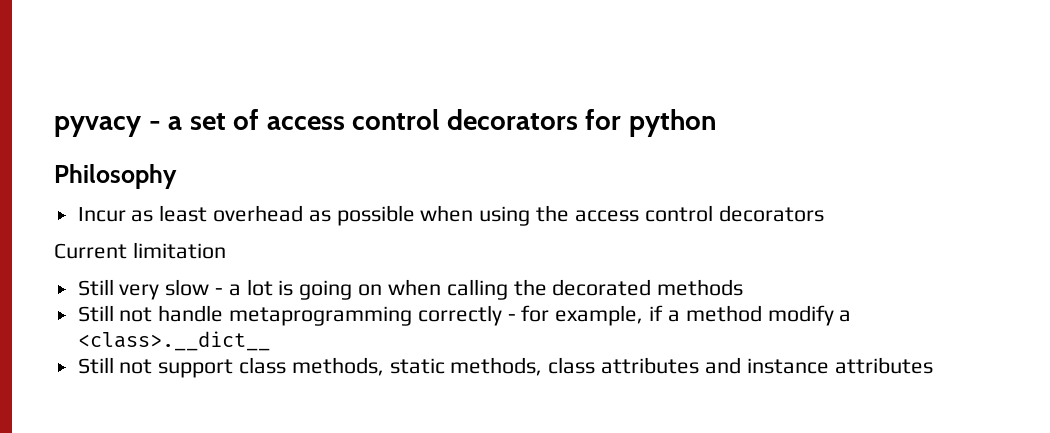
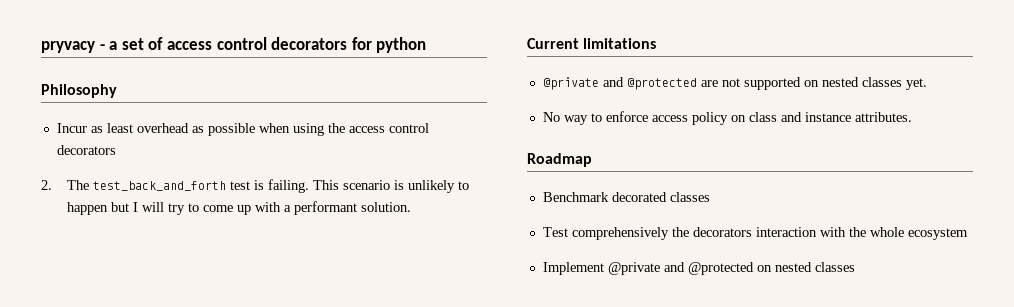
- pyvacy - a set of access control decorators for python
+ pryvacy - a set of access control decorators for python
- Current limitation
- Still very slow - a lot is going on when calling the decorated methods
- Still not handle metaprogramming correctly - for example, if a method modify a <class>.__dict__
- Still not support class methods, static methods, class attributes and instance attributes
+ 2. The test_back_and_forth test is failing. This scenario is unlikely to happen but I will try to come up with a performant solution.
+ Current limitations
+ @private and @protected are not supported on nested classes yet.
+ No way to enforce access policy on class and instance attributes.
+ Roadmap
+ Benchmark decorated classes
+ Test comprehensively the decorators interaction with the whole ecosystem
+ Implement @private and @protected on nested classes

